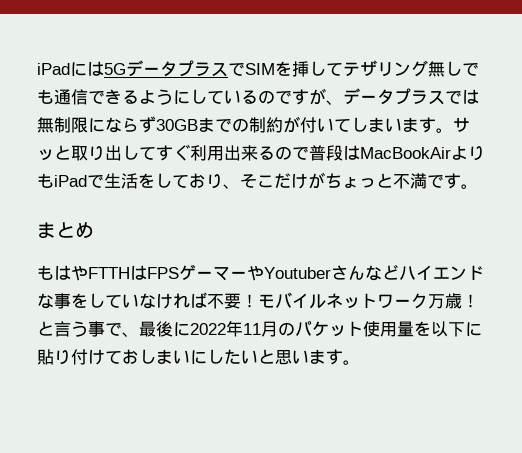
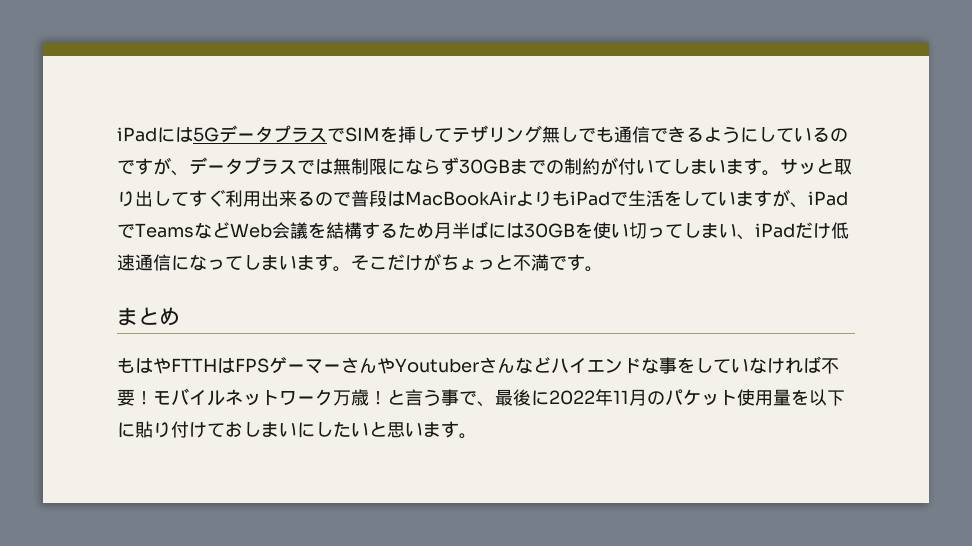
- サッと取り出してすぐ利用出来るので普段はMacBookAirよりもiPadで生活をしており、そこだけがちょっと不満です。
+ サッと取り出してすぐ利用出来るので普段はMacBookAirよりもiPadで生活をしていますが、iPadでTeamsなどWeb会議を結構するため月半ばには30GBを使い切ってしまい、iPadだけ低速通信になってしまいます。そこだけがちょっと不満です。
- もはやFTTHはFPSゲーマーやYoutuberさんなどハイエンドな事をしていなければ不要！
+ もはやFTTHはFPSゲーマーさんやYoutuberさんなどハイエンドな事をしていなければ不要！

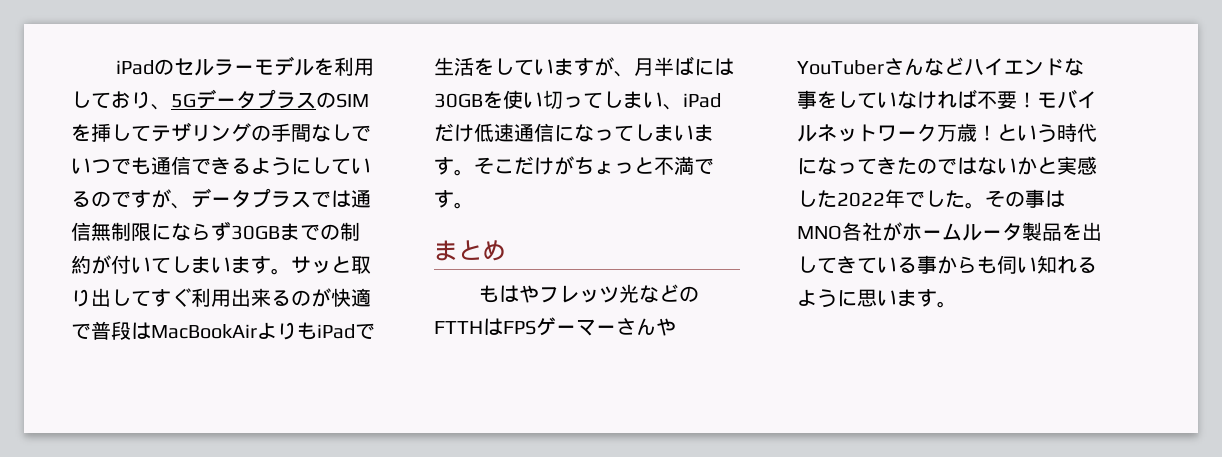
- iPadには5GデータプラスでSIMを挿してテザリング無しでも通信できるようにしているのですが、データプラスでは無制限にならず30GBまでの制約が付いてしまいます。
+ iPadのセルラーモデルを利用しており、5GデータプラスのSIMを挿してテザリングの手間なしでいつでも通信できるようにしているのですが、データプラスでは通信無制限にならず30GBまでの制約が付いてしまいます。
- サッと取り出してすぐ利用出来るので普段はMacBookAirよりもiPadで生活をしていますが、iPadでTeamsなどWeb会議を結構するため月半ばには30GBを使い切ってしまい、iPadだけ低速通信になってしまいます。
+ サッと取り出してすぐ利用出来るのが快適で普段はMacBookAirよりもiPadで生活をしていますが、月半ばには30GBを使い切ってしまい、iPadだけ低速通信になってしまいます。
- もはやFTTHはFPSゲーマーさんやYoutuberさんなどハイエンドな事をしていなければ不要！
+ もはやフレッツ光などのFTTHはFPSゲーマーさんやYouTuberさんなどハイエンドな事をしていなければ不要！
- と言う事で、最後に2022年11月のパケット使用量を以下に貼り付けておしまいにしたいと思います。
+ という時代になってきたのではないかと実感した2022年でした。その事はMNO各社がホームルータ製品を出してきている事からも伺い知れるように思います。

